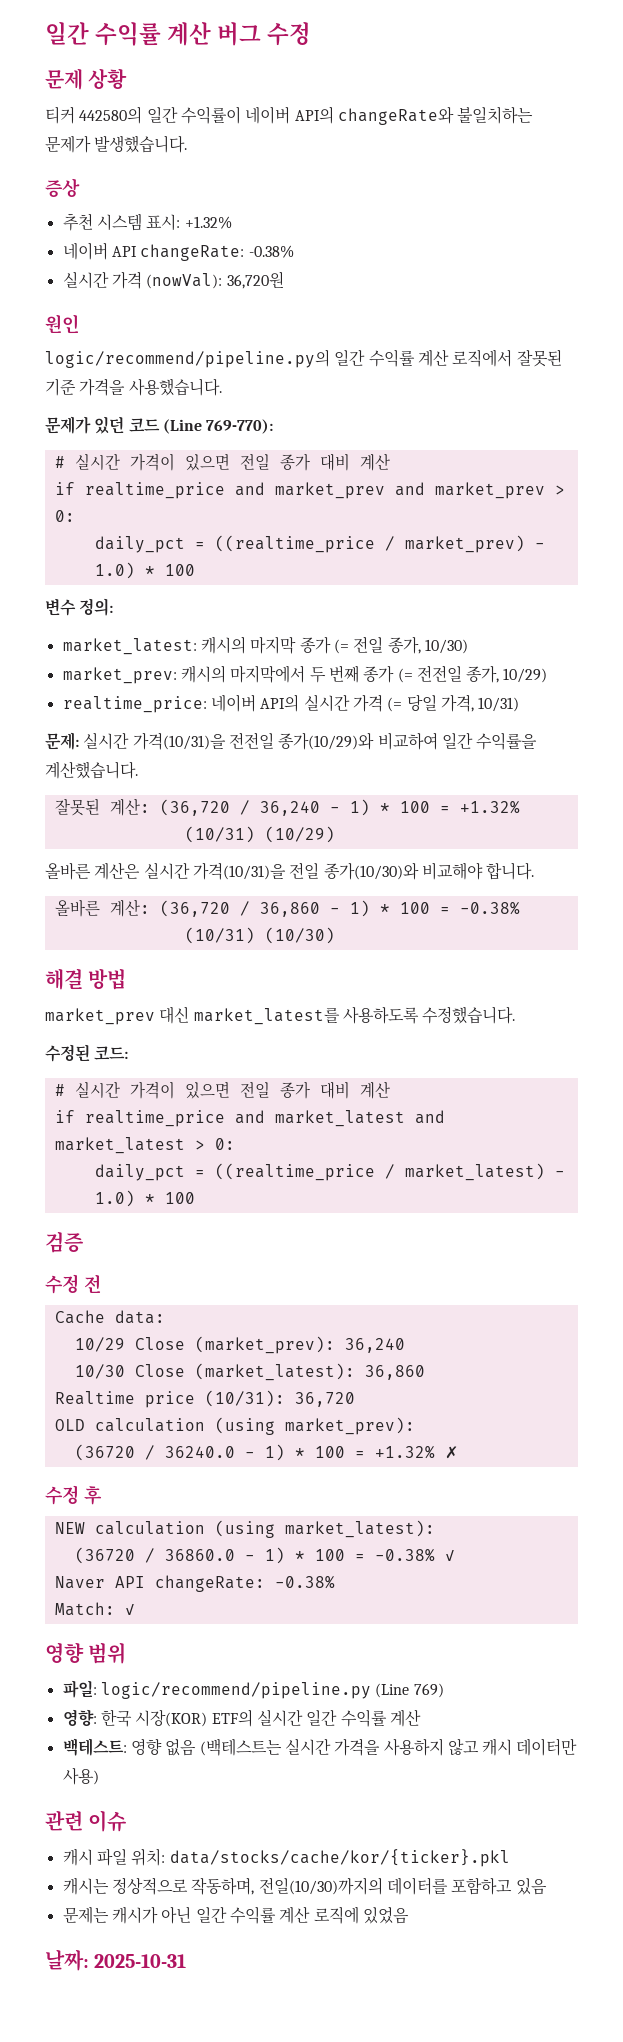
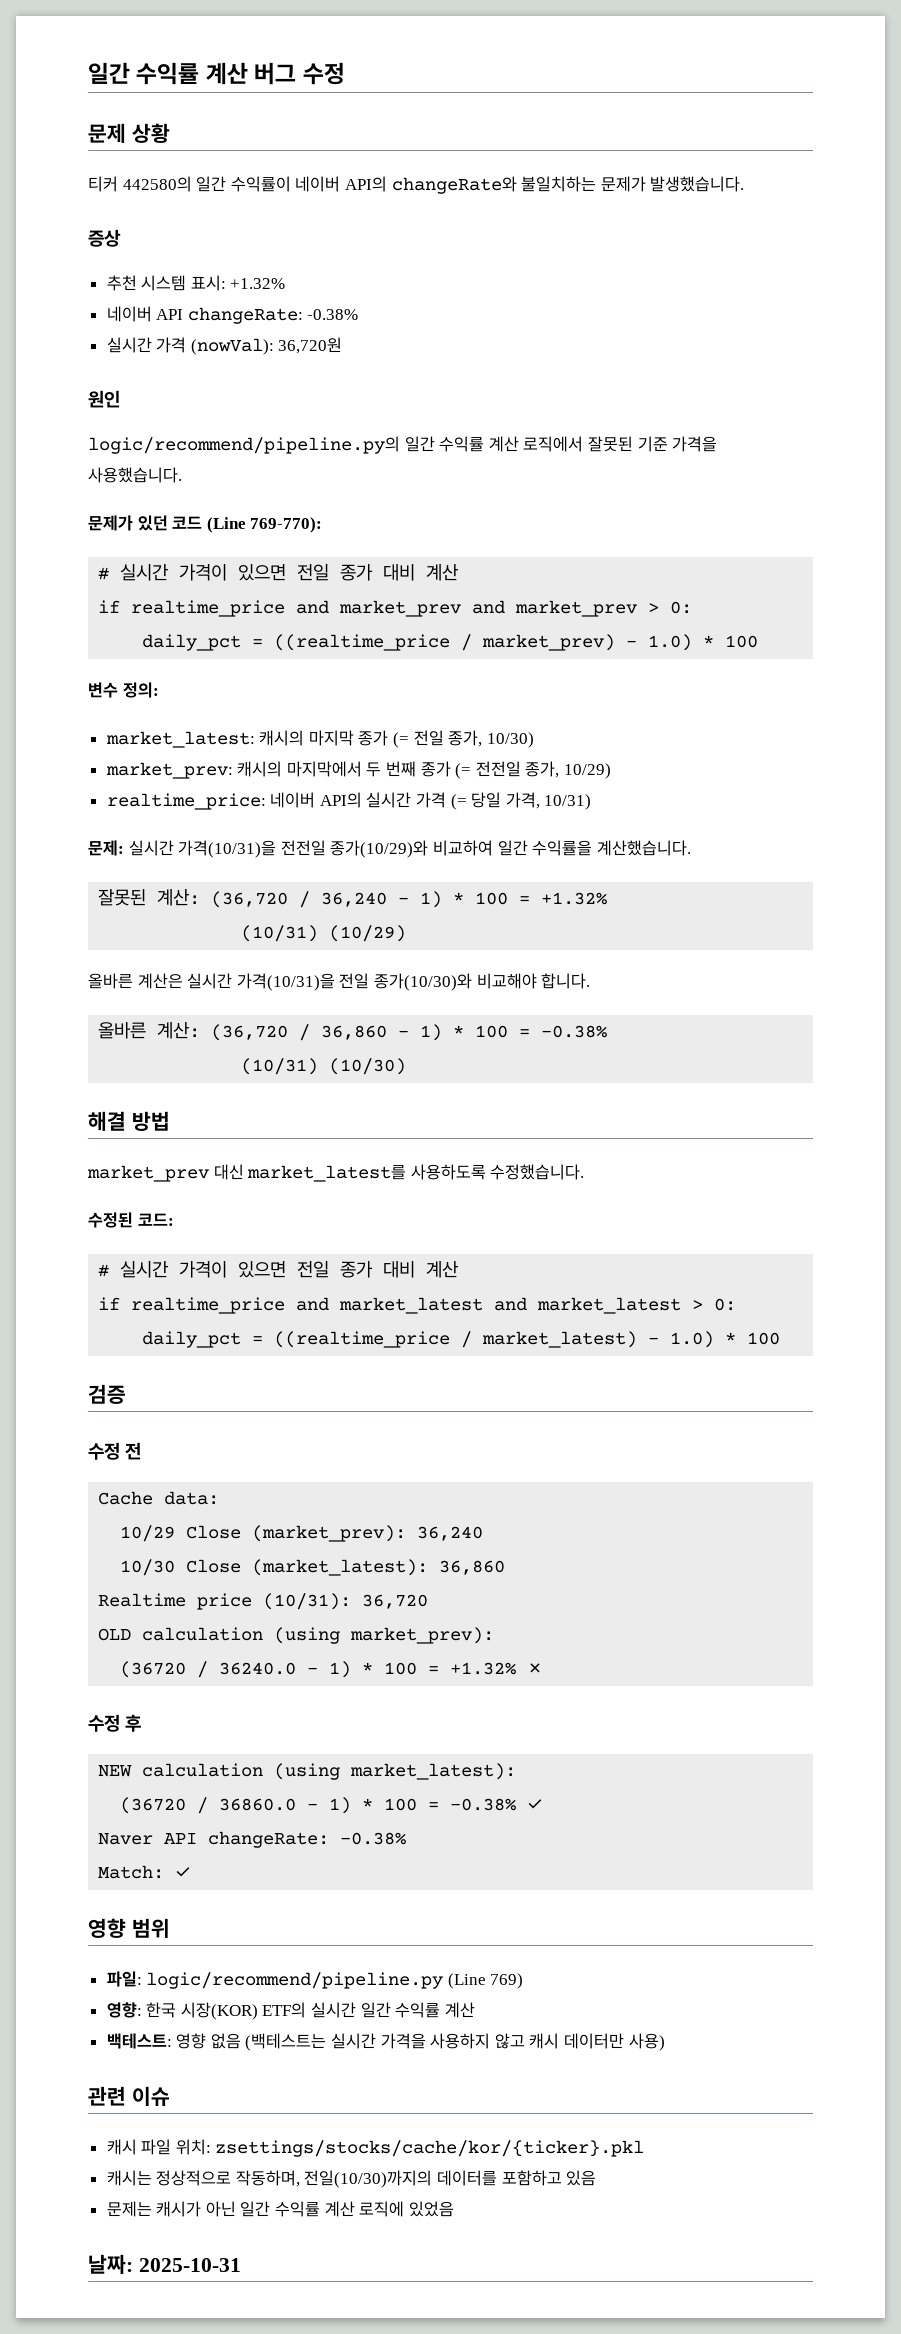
- 캐시 파일 위치: data/stocks/cache/kor/{ticker}.pkl
+ 캐시 파일 위치: zsettings/stocks/cache/kor/{ticker}.pkl

